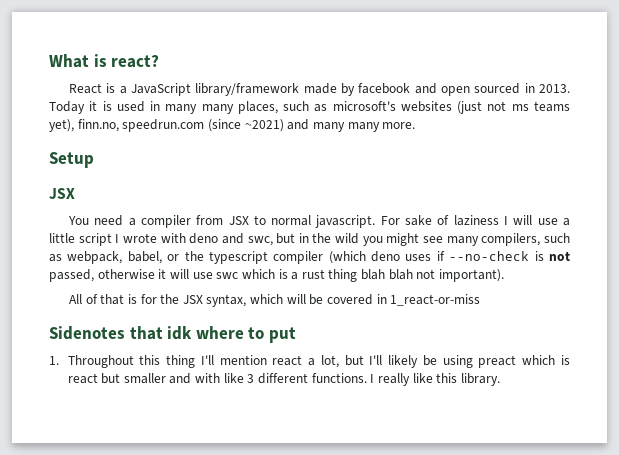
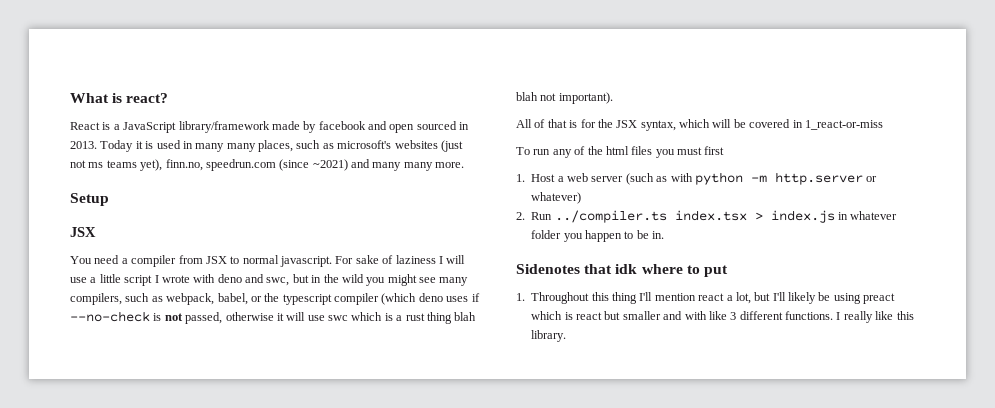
+ To run any of the html files you must first
+ 1. Host a web server (such as with python -m http.server or whatever)
+ 2. Run ../compiler.ts index.tsx > index.js in whatever folder you happen to be in.

